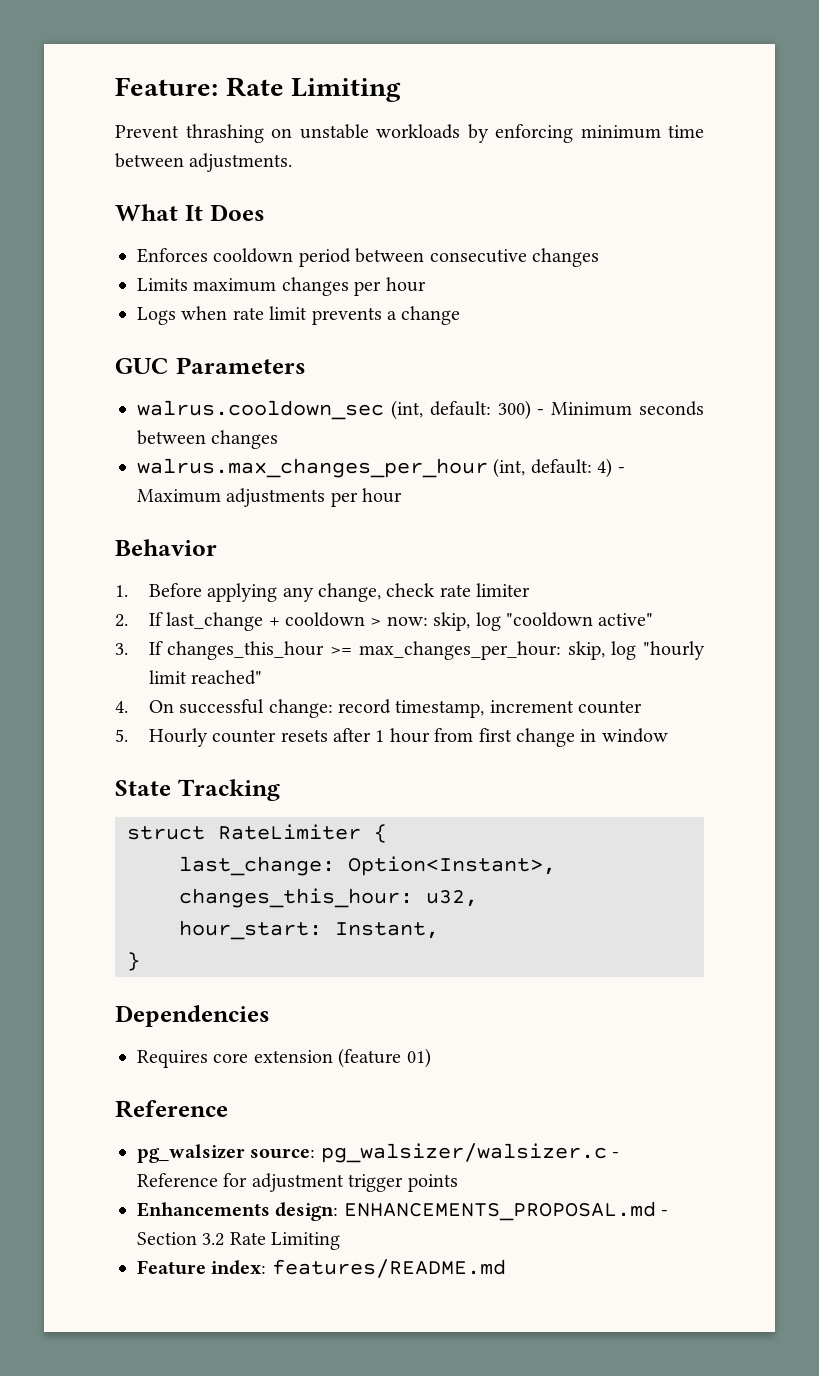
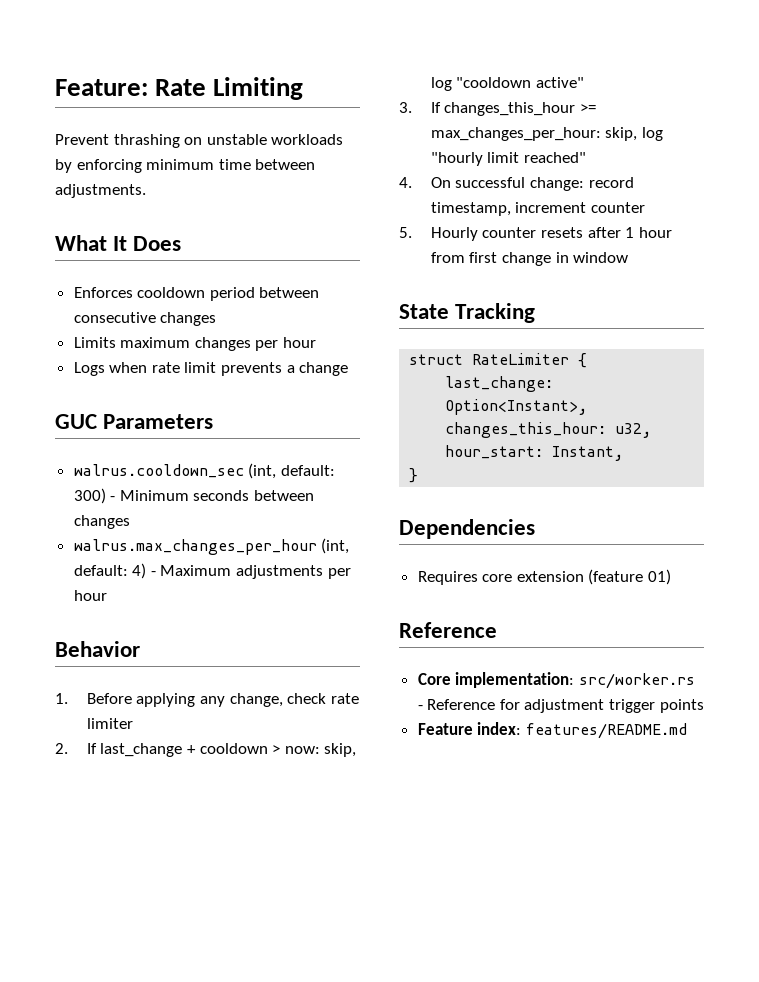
- pg_walsizer source: pg_walsizer/walsizer.c - Reference for adjustment trigger points
+ Core implementation: src/worker.rs - Reference for adjustment trigger points
- Enhancements design: ENHANCEMENTS_PROPOSAL.md - Section 3.2 Rate Limiting

